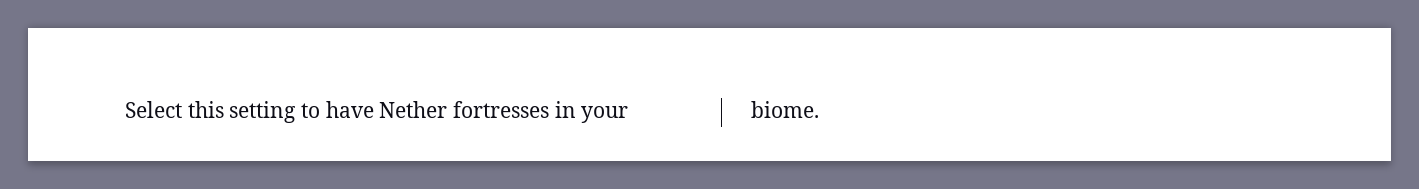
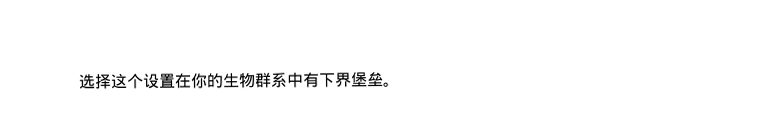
- Select this setting to have Nether fortresses in your biome.
+ 选择这个设置在你的生物群系中有下界堡垒。

